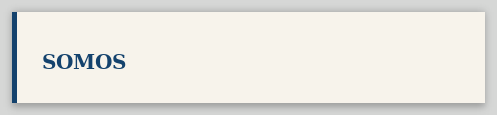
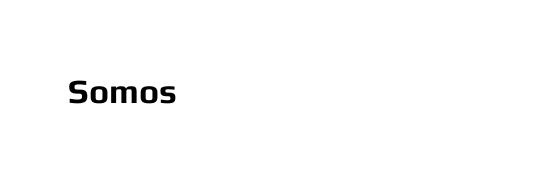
- SOMOS
+ Somos

